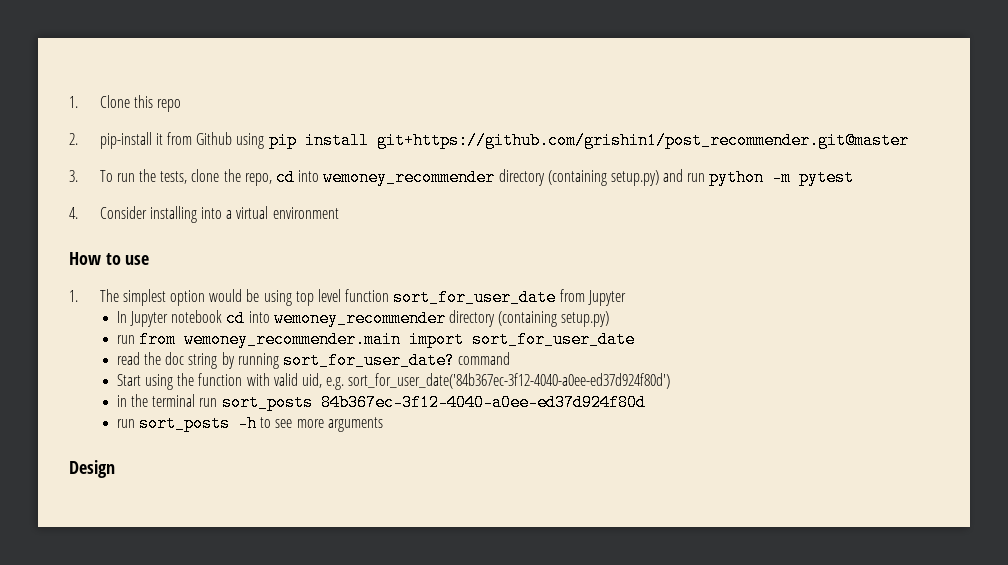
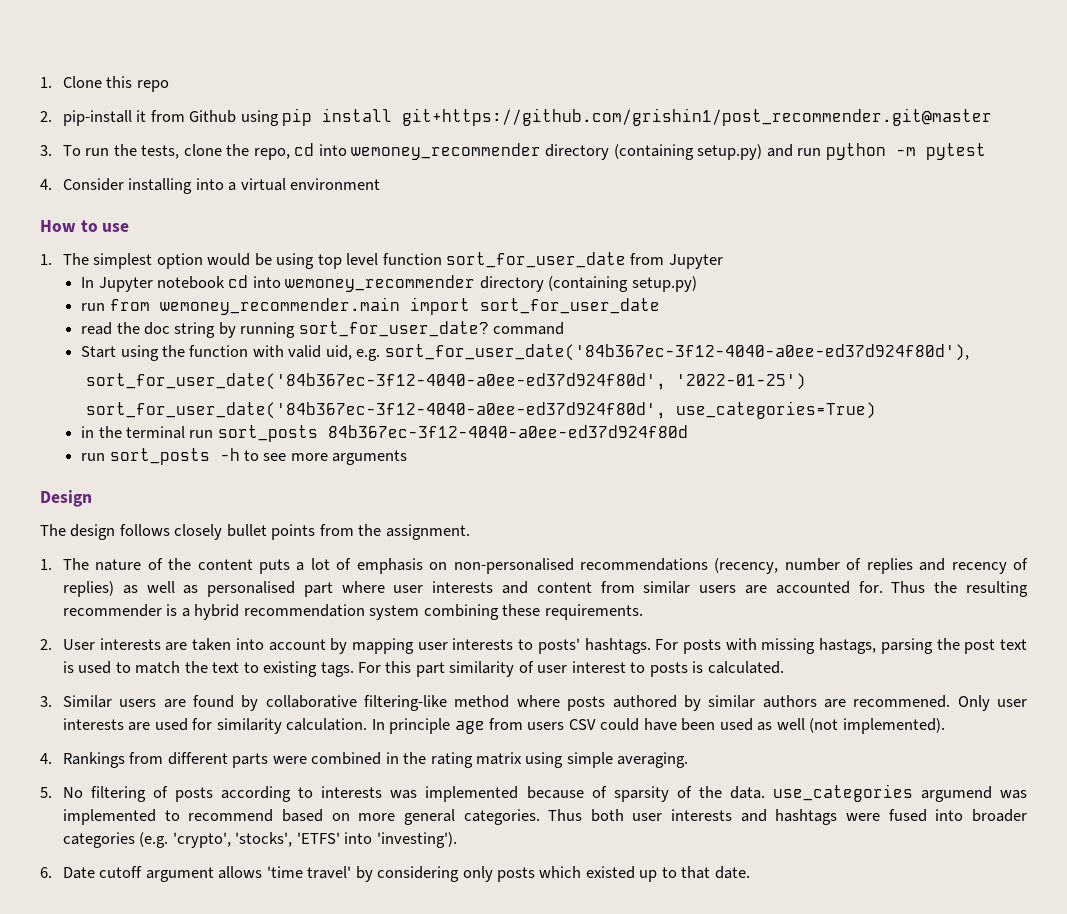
- Start using the function with valid uid, e.g. sort_for_user_date('84b367ec-3f12-4040-a0ee-ed37d924f80d')
+ Start using the function with valid uid, e.g. sort_for_user_date('84b367ec-3f12-4040-a0ee-ed37d924f80d'),
+ sort_for_user_date('84b367ec-3f12-4040-a0ee-ed37d924f80d', '2022-01-25')
+ sort_for_user_date('84b367ec-3f12-4040-a0ee-ed37d924f80d', use_categories=True)
+ The design follows closely bullet points from the assignment.
+ 1. The nature of the content puts a lot of emphasis on non-personalised recommendations (recency, number of replies and recency of replies) as well as personalised part where user interests and content from similar users are accounted for. Thus the resulting recommender is a hybrid recommendation system combining these requirements.
+ 2. User interests are taken into account by mapping user interests to posts' hashtags. For posts with missing hastags, parsing the post text is used to match the text to existing tags. For this part similarity of user interest to posts is calculated.
+ 3. Similar users are found by collaborative filtering-like method where posts authored by similar authors are recommened. Only user interests are used for similarity calculation. In principle age from users CSV could have been used as well (not implemented).
+ 4. Rankings from different parts were combined in the rating matrix using simple averaging.
+ 5. No filtering of posts according to interests was implemented because of sparsity of the data. use_categories argumend was implemented to recommend based on more general categories. Thus both user interests and hashtags were fused into broader categories (e.g. 'crypto', 'stocks', 'ETFS' into 'investing').
+ 6. Date cutoff argument allows 'time travel' by considering only posts which existed up to that date.

